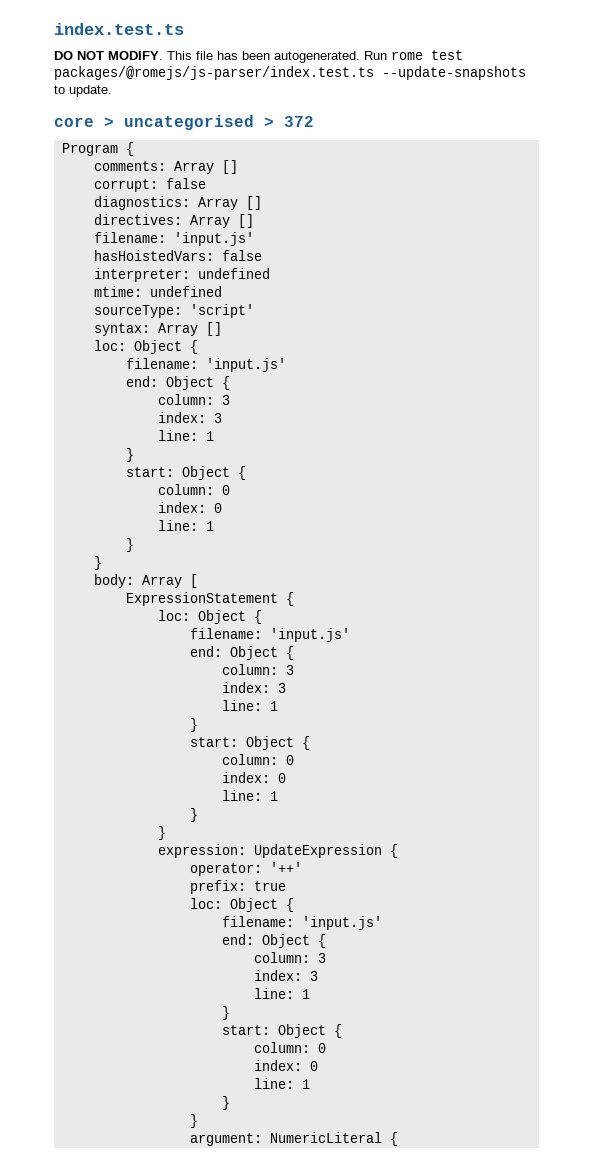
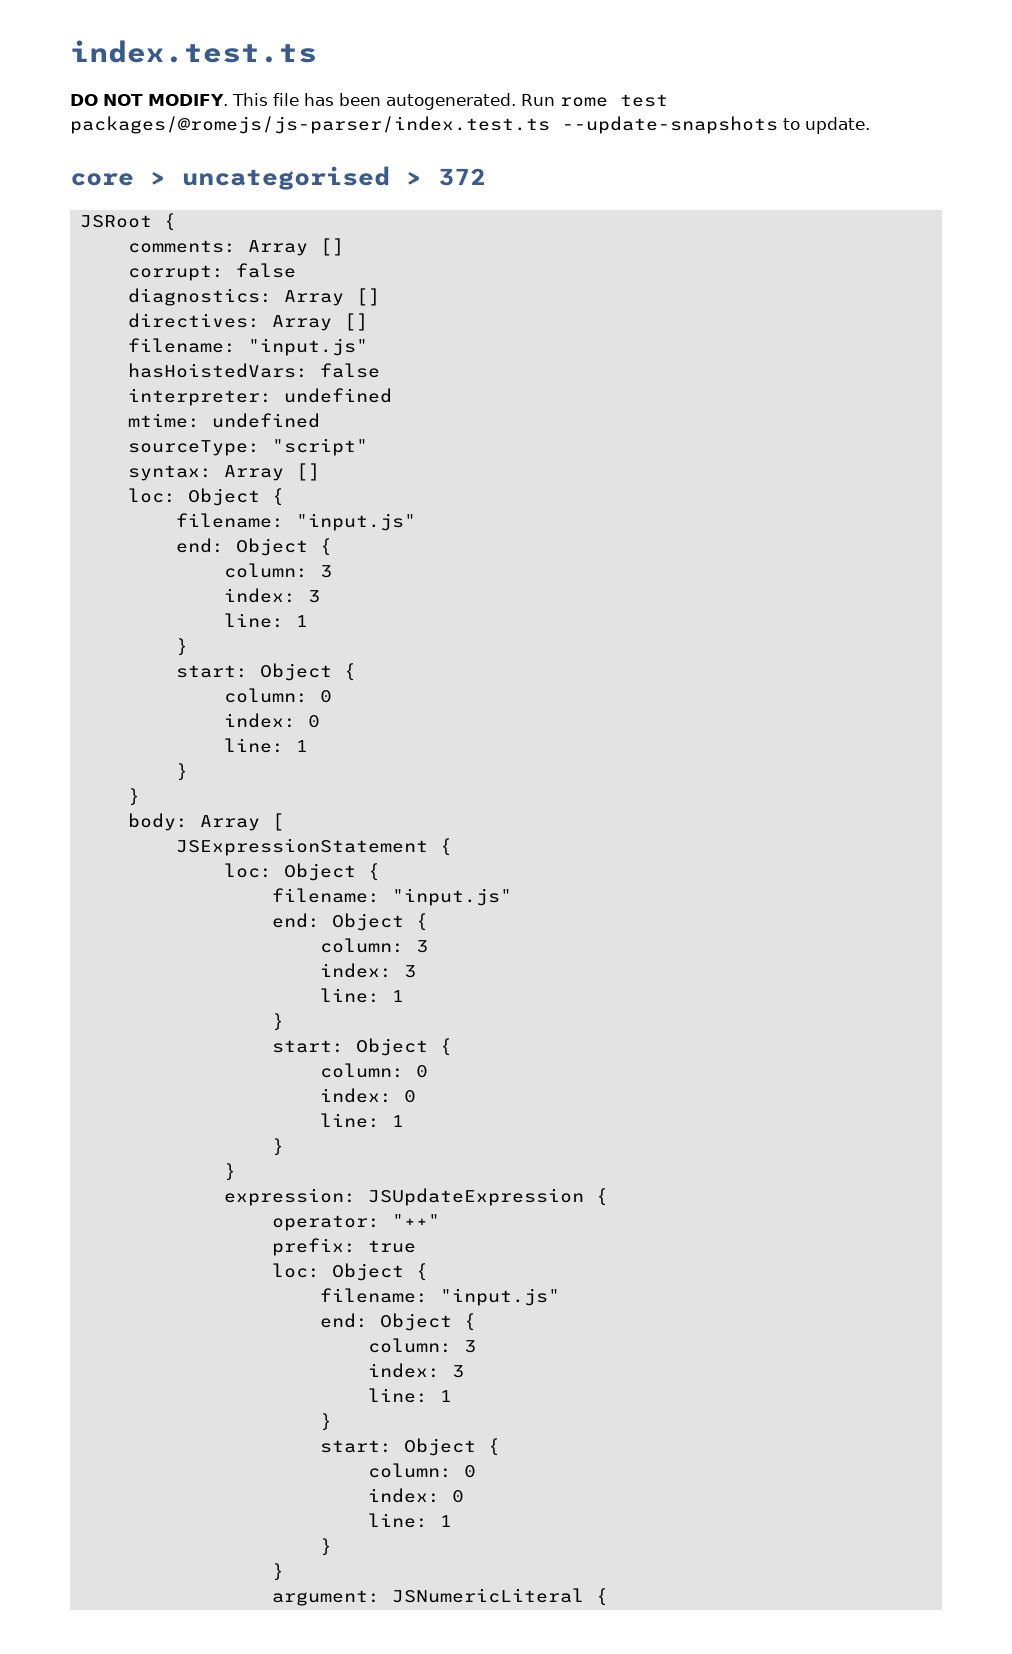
- Program {
+ JSRoot {
  directives: Array []
- filename: 'input.js'
+ filename: "input.js"
- sourceType: 'script'
+ sourceType: "script"
  syntax: Array []
  loc: Object {
- filename: 'input.js'
+ filename: "input.js"
- ExpressionStatement {
+ JSExpressionStatement {
  loc: Object {
- filename: 'input.js'
+ filename: "input.js"
- expression: UpdateExpression {
+ expression: JSUpdateExpression {
- operator: '++'
+ operator: "++"
  prefix: true
  loc: Object {
- filename: 'input.js'
+ filename: "input.js"
- argument: NumericLiteral {
+ argument: JSNumericLiteral {

